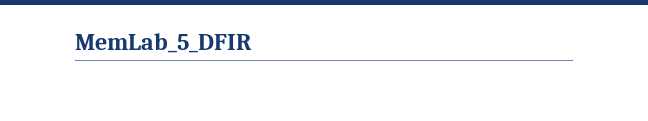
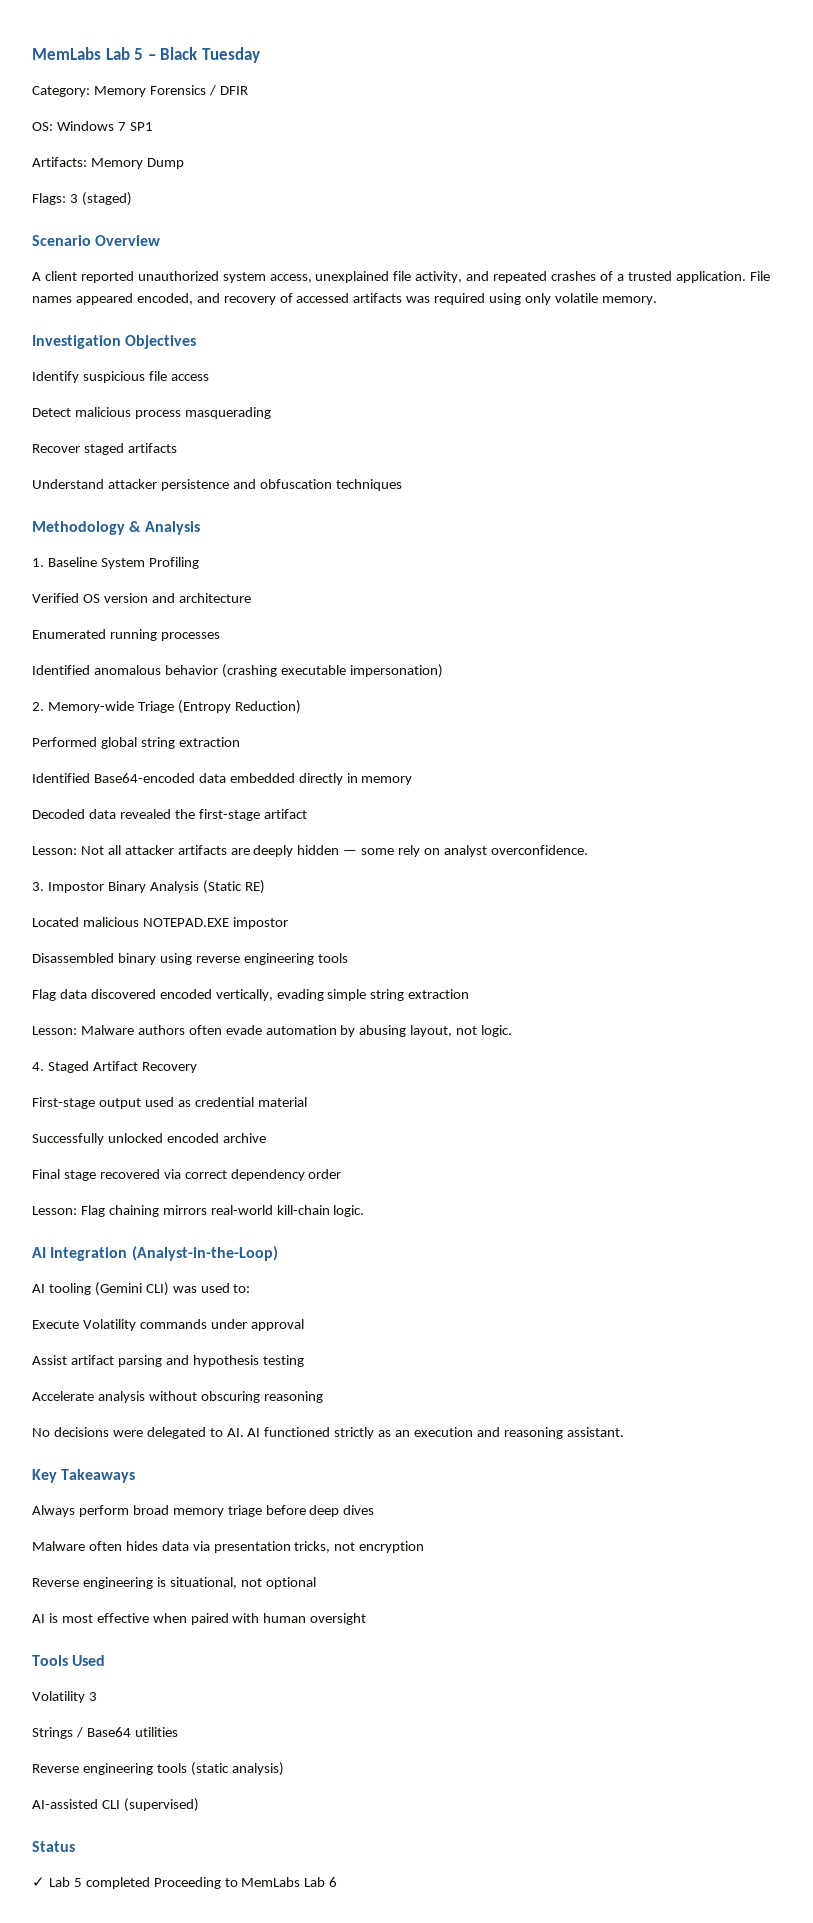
- MemLab_5_DFIR
+ MemLabs Lab 5 – Black Tuesday
+ Category: Memory Forensics / DFIR
+ OS: Windows 7 SP1
+ Artifacts: Memory Dump
+ Flags: 3 (staged)
+ Scenario Overview
+ A client reported unauthorized system access, unexplained file activity, and repeated crashes of a trusted application. File names appeared encoded, and recovery of accessed artifacts was required using only volatile memory.
+ Investigation Objectives
+ Identify suspicious file access
+ Detect malicious process masquerading
+ Recover staged artifacts
+ Understand attacker persistence and obfuscation techniques
+ Methodology & Analysis
+ 1. Baseline System Profiling
+ Verified OS version and architecture
+ Enumerated running processes
+ Identified anomalous behavior (crashing executable impersonation)
+ 2. Memory-wide Triage (Entropy Reduction)
+ Performed global string extraction
+ Identified Base64-encoded data embedded directly in memory
+ Decoded data revealed the first-stage artifact
+ Lesson: Not all attacker artifacts are deeply hidden — some rely on analyst overconfidence.
+ 3. Impostor Binary Analysis (Static RE)
+ Located malicious NOTEPAD.EXE impostor
+ Disassembled binary using reverse engineering tools
+ Flag data discovered encoded vertically, evading simple string extraction
+ Lesson: Malware authors often evade automation by abusing layout, not logic.
+ 4. Staged Artifact Recovery
+ First-stage output used as credential material
+ Successfully unlocked encoded archive
+ Final stage recovered via correct dependency order
+ Lesson: Flag chaining mirrors real-world kill-chain logic.
+ AI Integration (Analyst-in-the-Loop)
+ AI tooling (Gemini CLI) was used to:
+ Execute Volatility commands under approval
+ Assist artifact parsing and hypothesis testing
+ Accelerate analysis without obscuring reasoning
+ No decisions were delegated to AI. AI functioned strictly as an execution and reasoning assistant.
+ Key Takeaways
+ Always perform broad memory triage before deep dives
+ Malware often hides data via presentation tricks, not encryption
+ Reverse engineering is situational, not optional
+ AI is most effective when paired with human oversight
+ Tools Used
+ Volatility 3
+ Strings / Base64 utilities
+ Reverse engineering tools (static analysis)
+ AI-assisted CLI (supervised)
+ Status
+ ✓ Lab 5 completed Proceeding to MemLabs Lab 6

